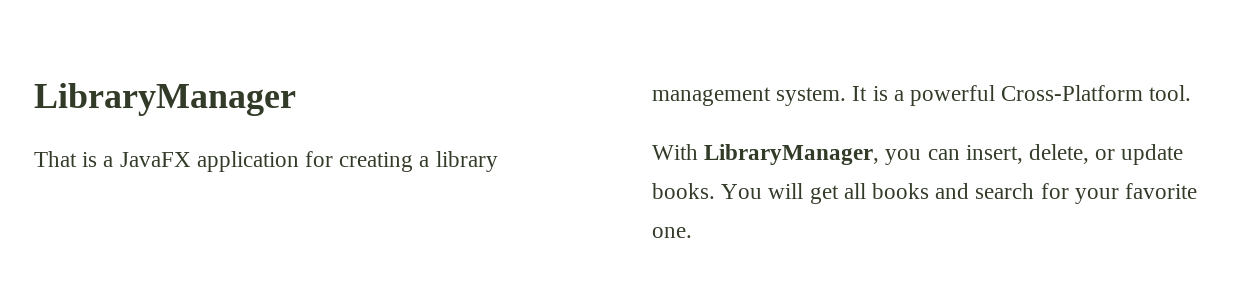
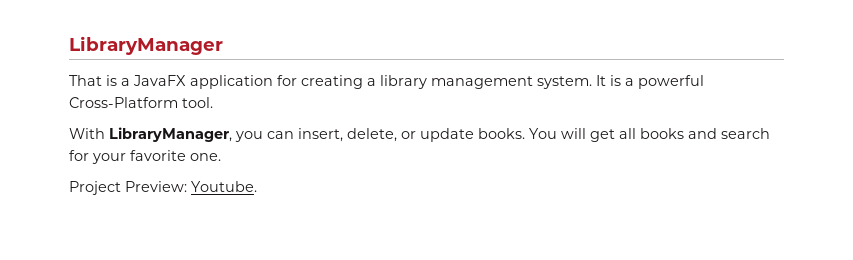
+ Project Preview: Youtube.

